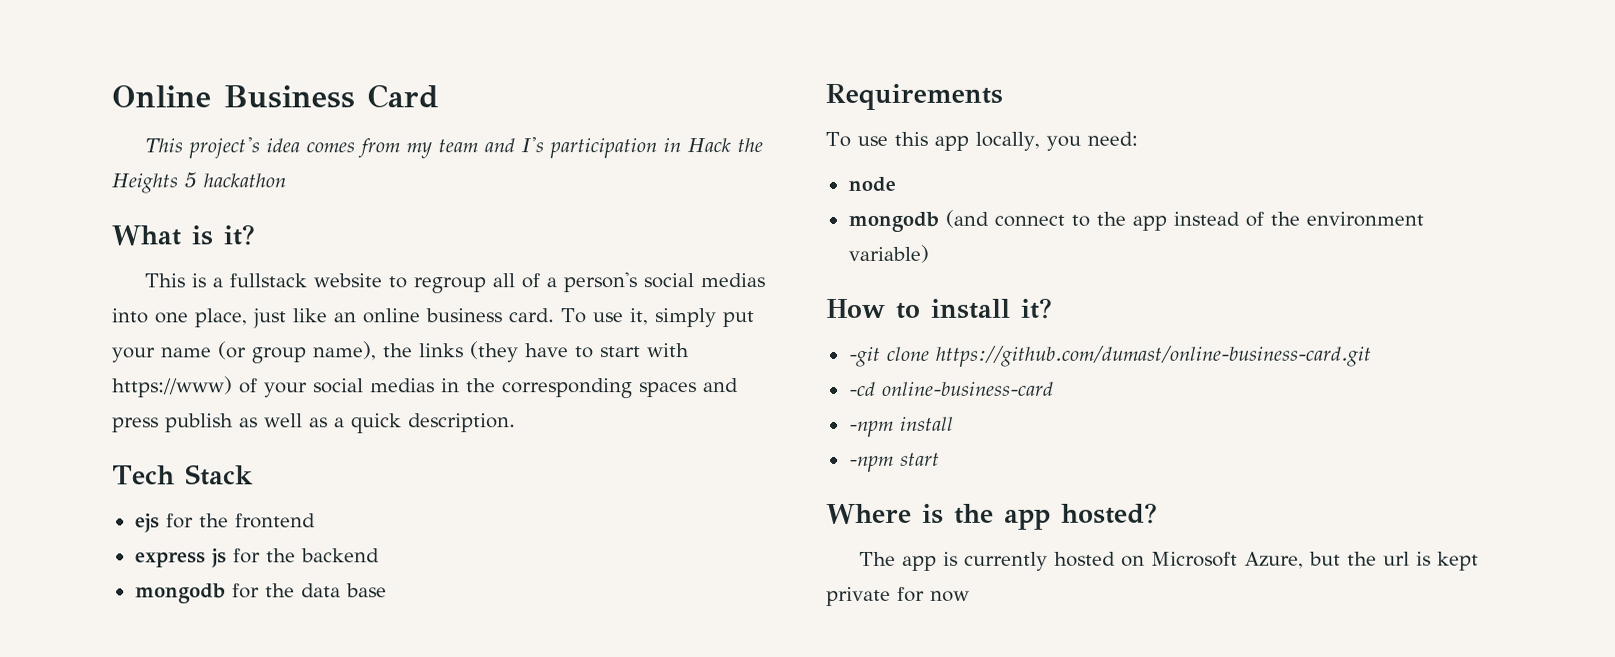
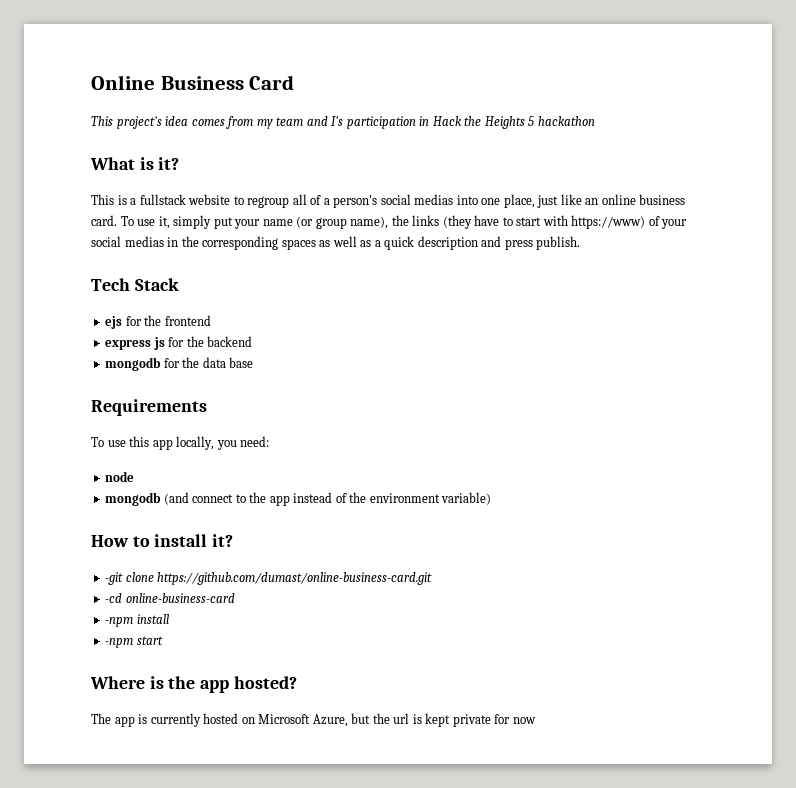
- To use it, simply put your name (or group name), the links (they have to start with https://www) of your social medias in the corresponding spaces and press publish as well as a quick description.
+ To use it, simply put your name (or group name), the links (they have to start with https://www) of your social medias in the corresponding spaces as well as a quick description and press publish.

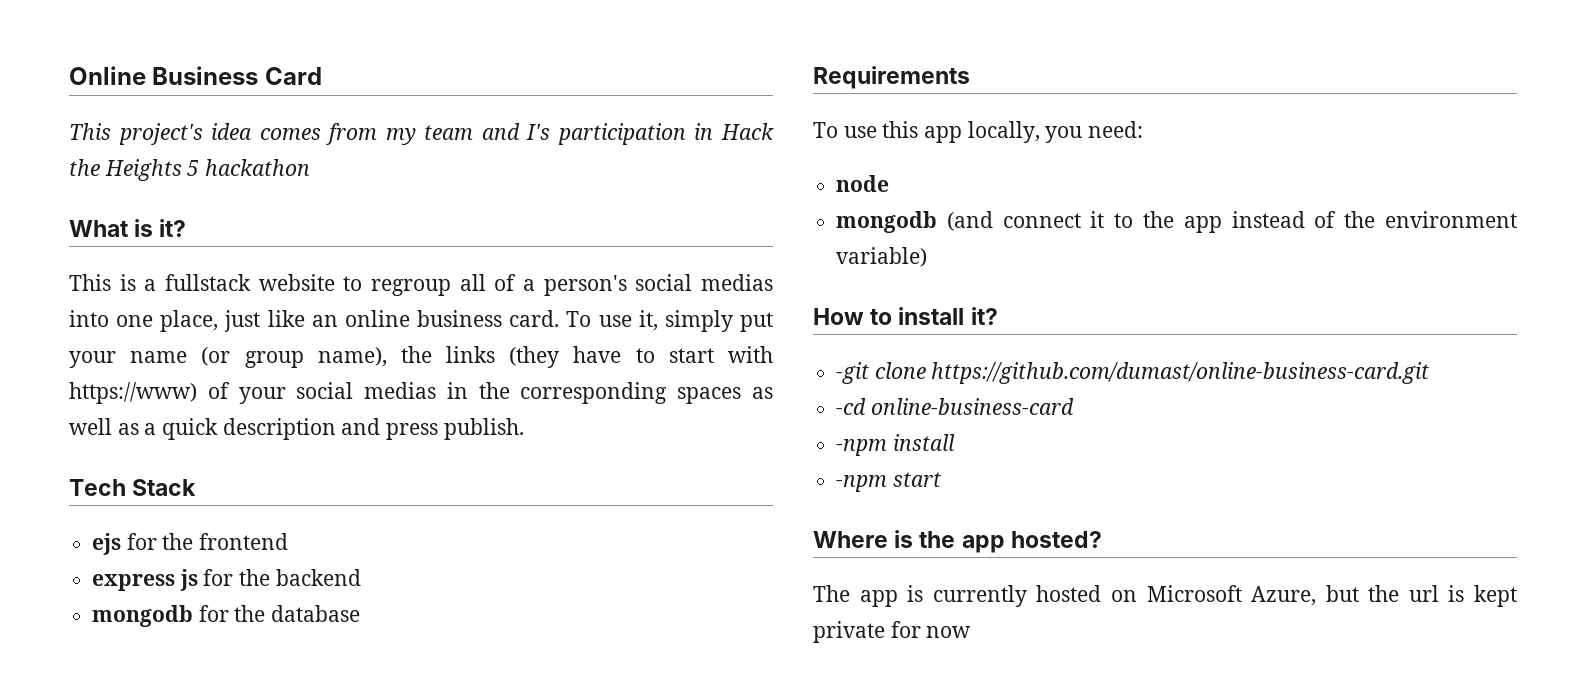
- mongodb for the data base
+ mongodb for the database
- mongodb (and connect to the app instead of the environment variable)
+ mongodb (and connect it to the app instead of the environment variable)

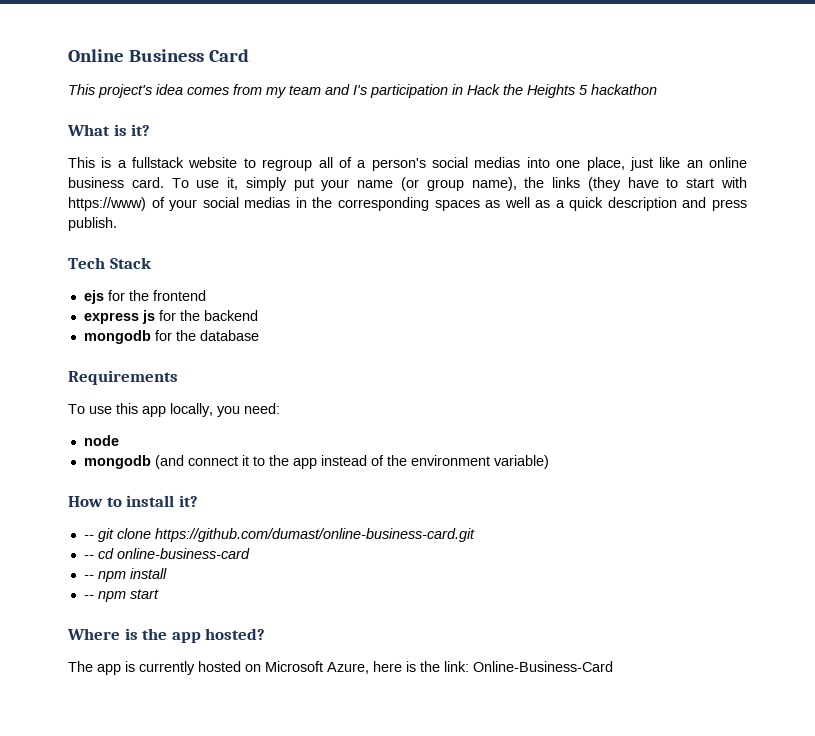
- -git clone https://github.com/dumast/online-business-card.git
+ -- git clone https://github.com/dumast/online-business-card.git
- -cd online-business-card
+ -- cd online-business-card
- -npm install
+ -- npm install
- -npm start
+ -- npm start
- The app is currently hosted on Microsoft Azure, but the url is kept private for now
+ The app is currently hosted on Microsoft Azure, here is the link: Online-Business-Card

